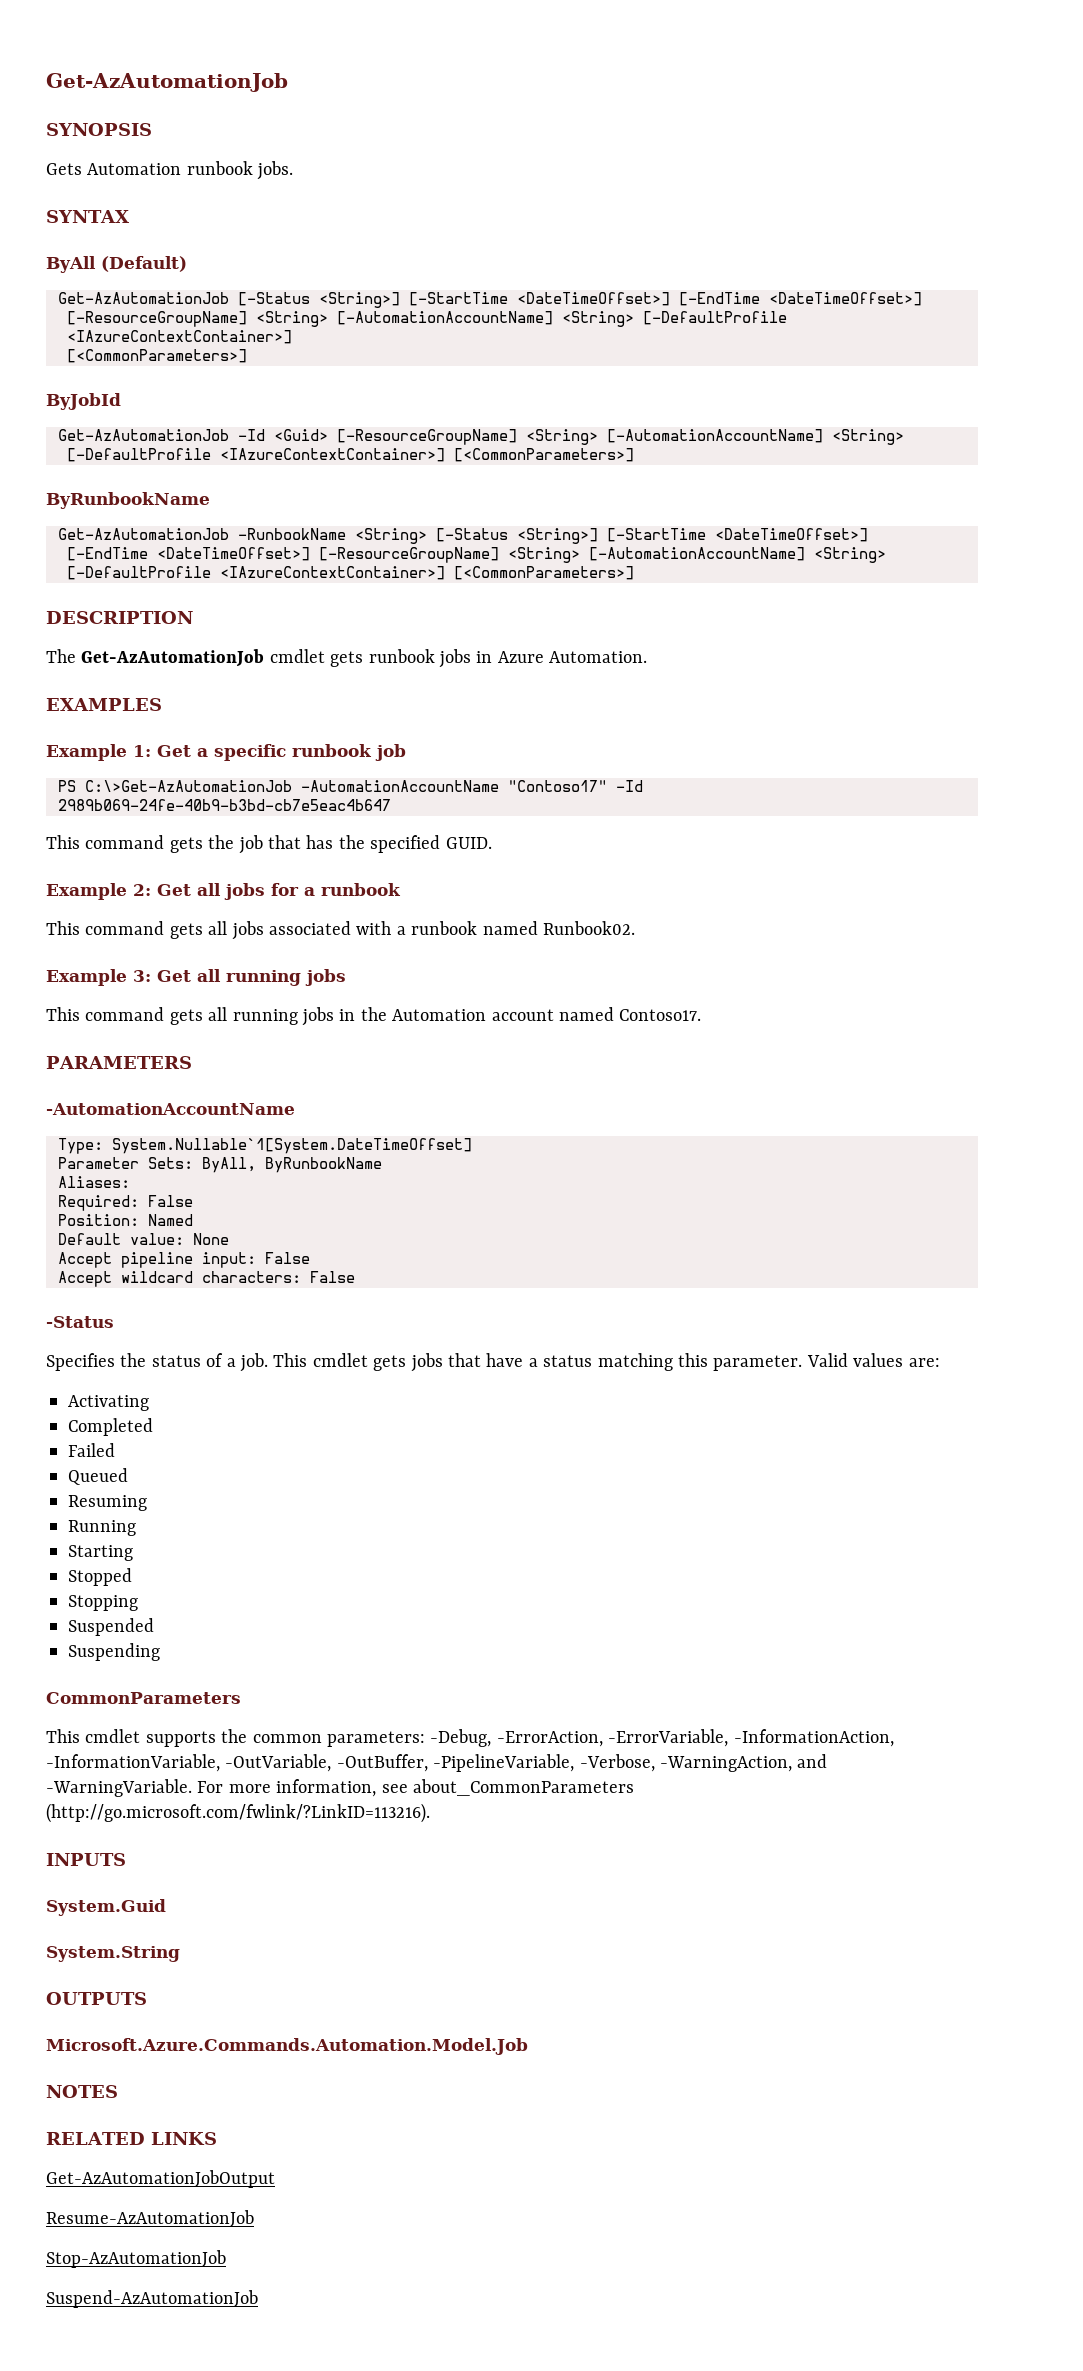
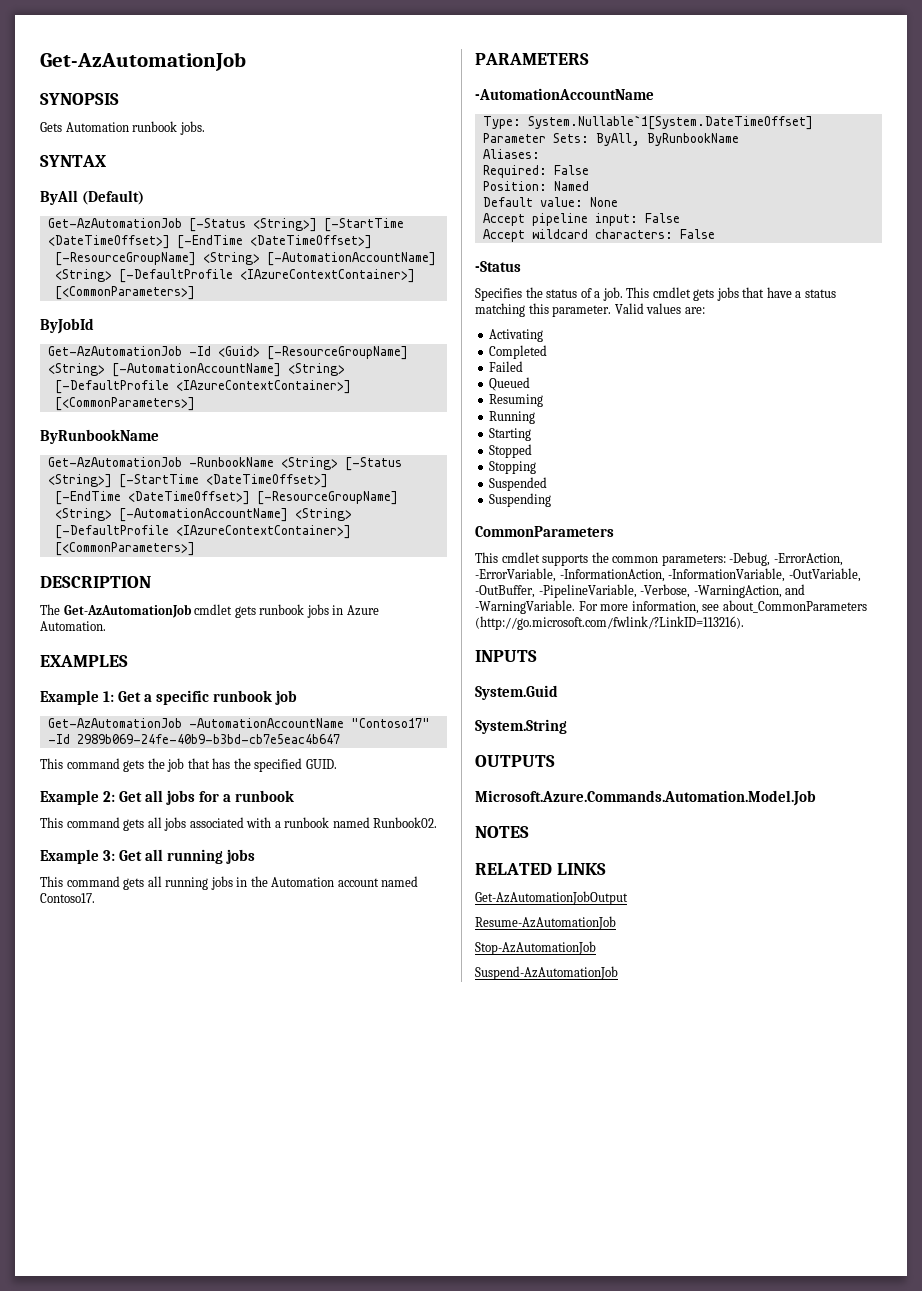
- PS C:\>Get-AzAutomationJob -AutomationAccountName "Contoso17" -Id 2989b069-24fe-40b9-b3bd-cb7e5eac4b647
+ Get-AzAutomationJob -AutomationAccountName "Contoso17" -Id 2989b069-24fe-40b9-b3bd-cb7e5eac4b647

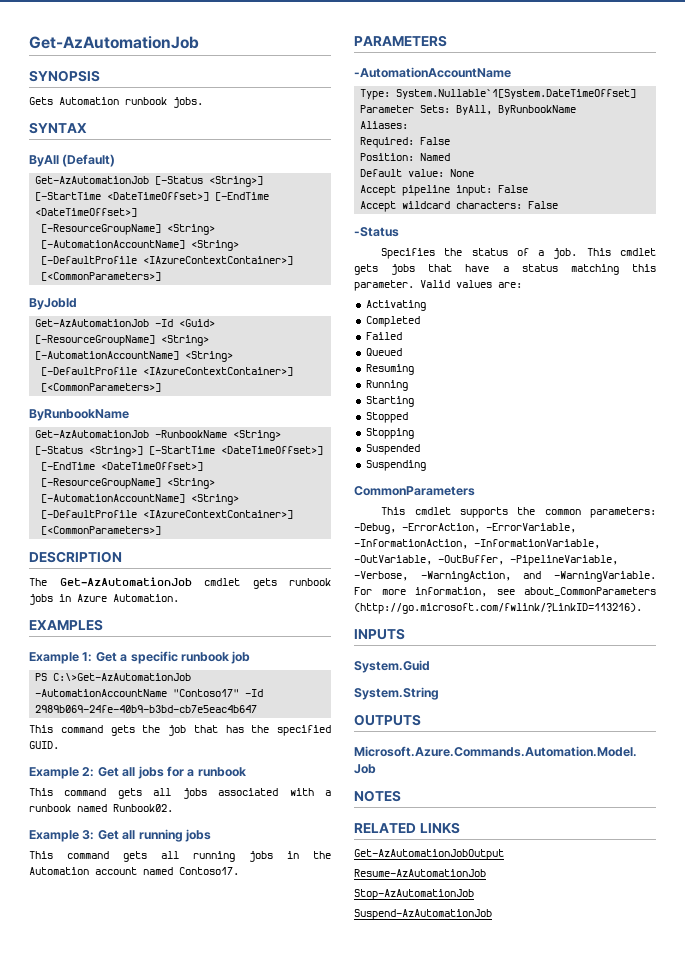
- Get-AzAutomationJob -AutomationAccountName "Contoso17" -Id 2989b069-24fe-40b9-b3bd-cb7e5eac4b647
+ PS C:\>Get-AzAutomationJob -AutomationAccountName "Contoso17" -Id 2989b069-24fe-40b9-b3bd-cb7e5eac4b647

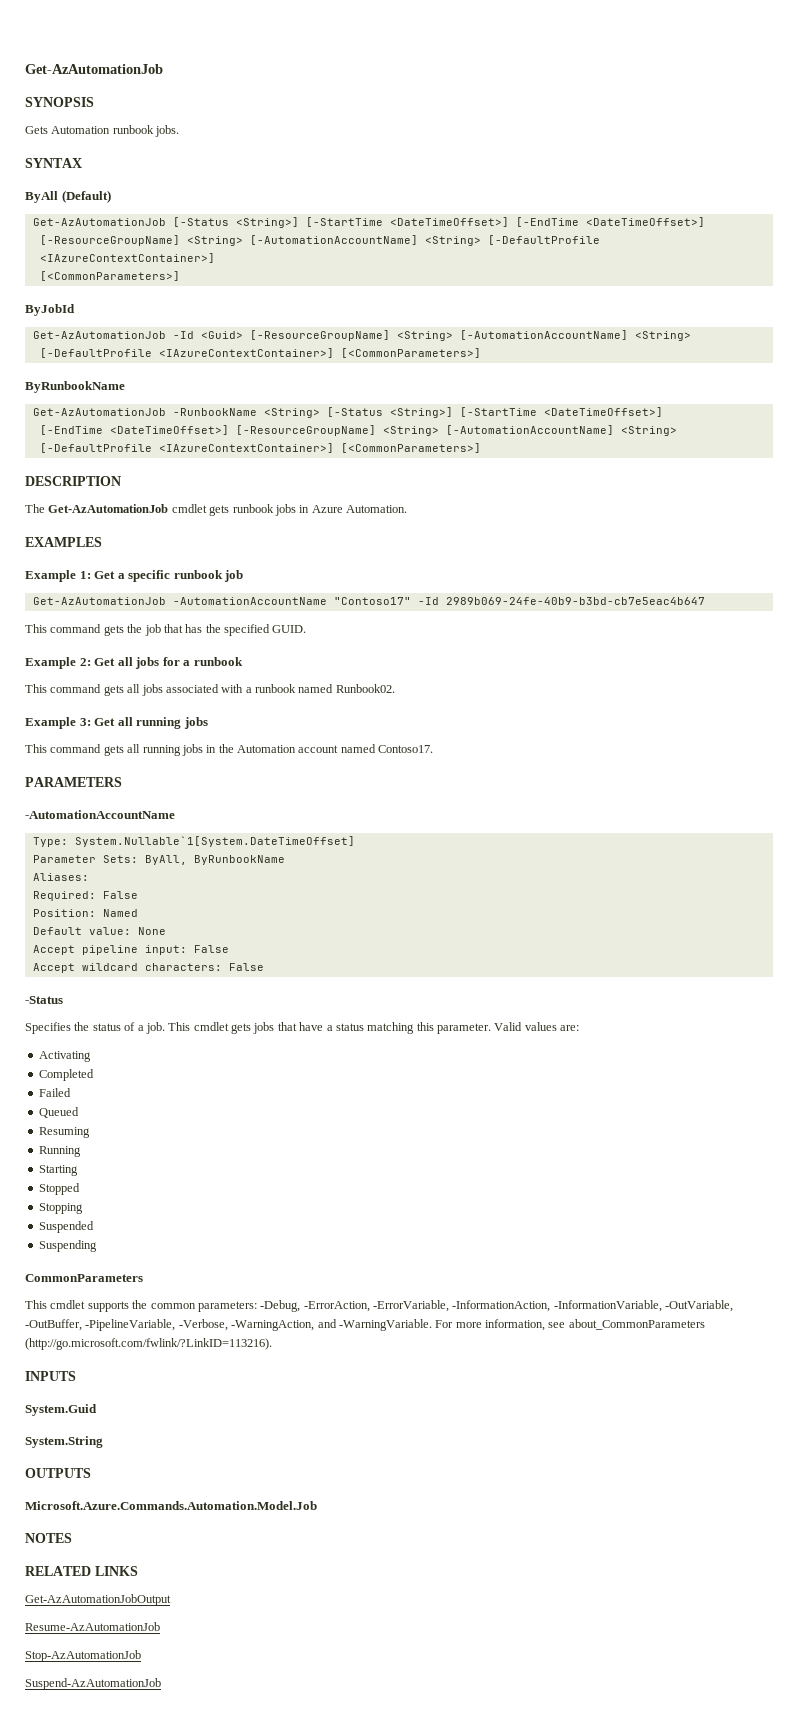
- PS C:\>Get-AzAutomationJob -AutomationAccountName "Contoso17" -Id 2989b069-24fe-40b9-b3bd-cb7e5eac4b647
+ Get-AzAutomationJob -AutomationAccountName "Contoso17" -Id 2989b069-24fe-40b9-b3bd-cb7e5eac4b647

